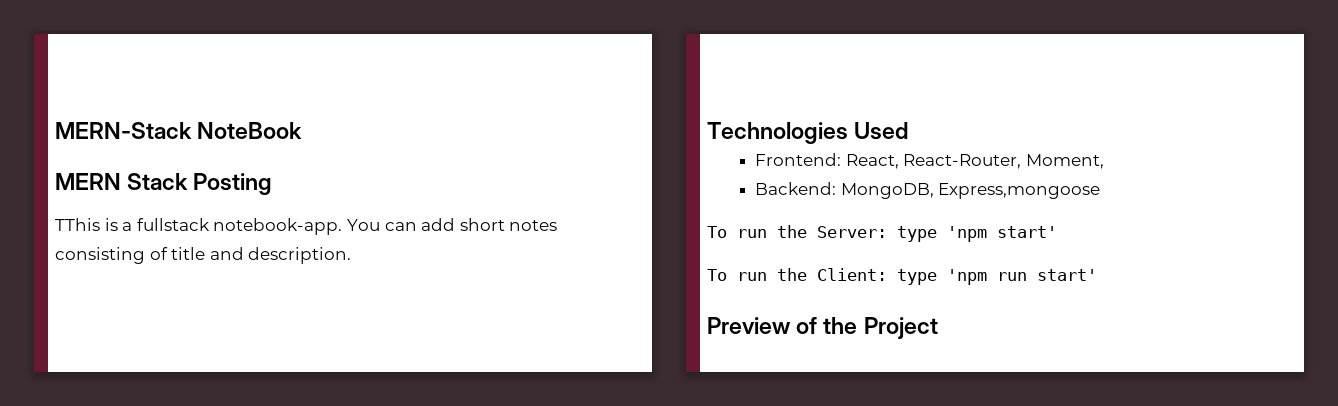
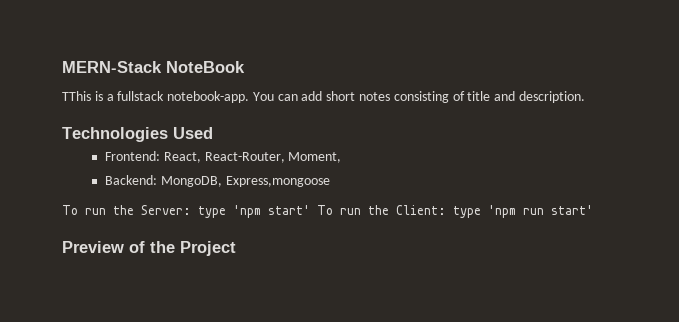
- MERN Stack Posting
- To run the Server: type 'npm start'
- To run the Client: type 'npm run start'
+ To run the Server: type 'npm start' To run the Client: type 'npm run start'

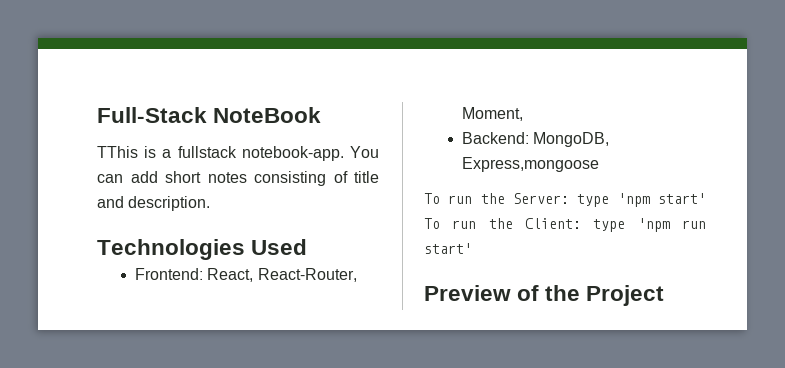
- MERN-Stack NoteBook
+ Full-Stack NoteBook

